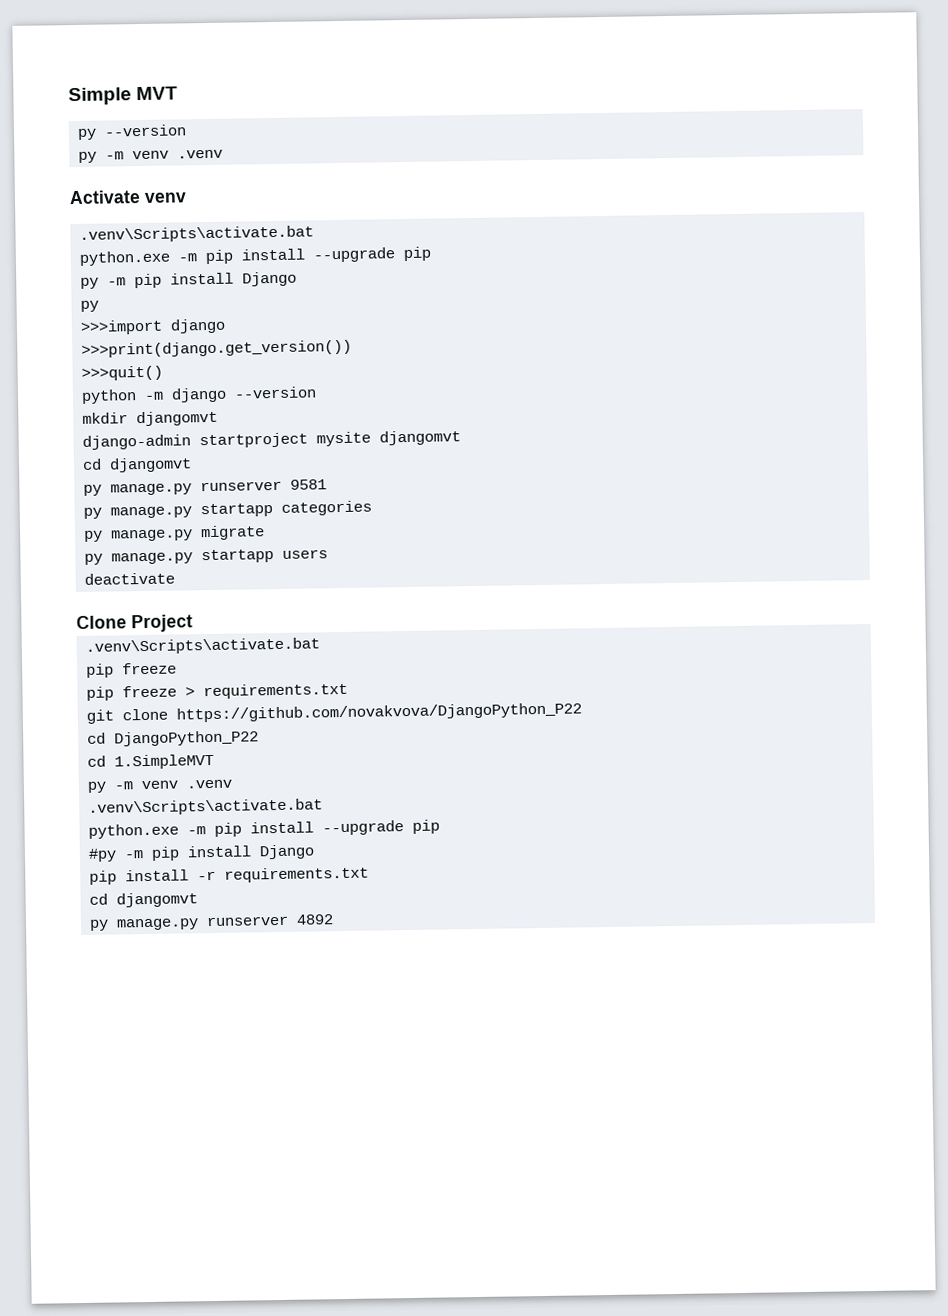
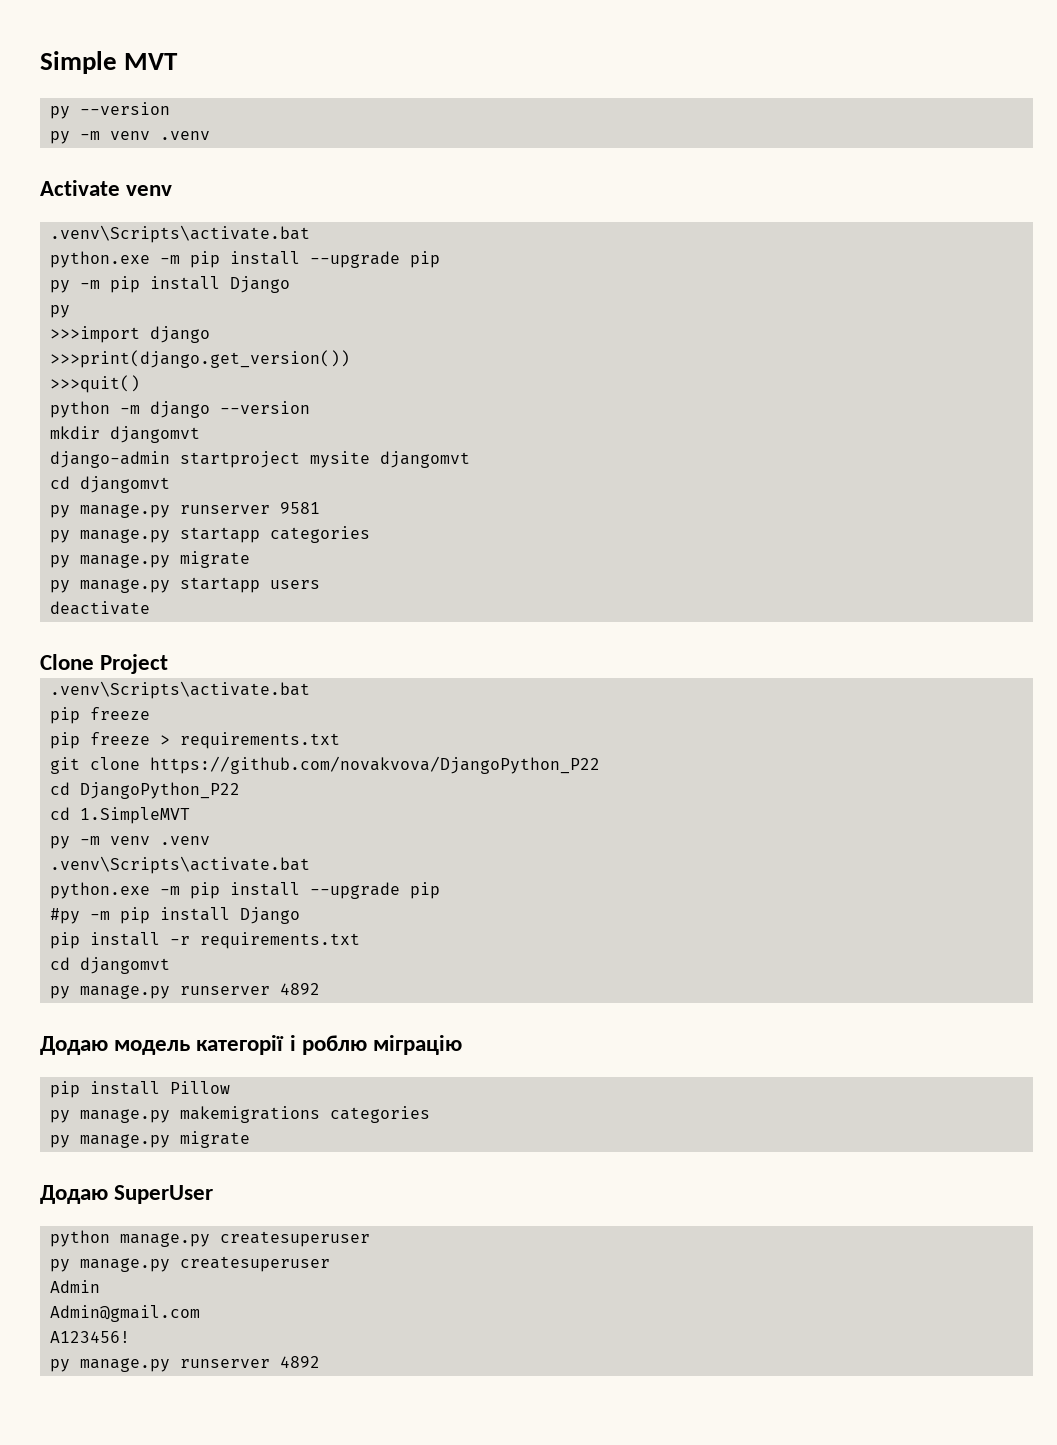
+ Додаю модель категорії і роблю міграцію
+ pip install Pillow
+ py manage.py makemigrations categories
+ py manage.py migrate
+ Додаю SuperUser
+ python manage.py createsuperuser
+ py manage.py createsuperuser
+ Admin
+ Admin@gmail.com
+ A123456!
+ py manage.py runserver 4892

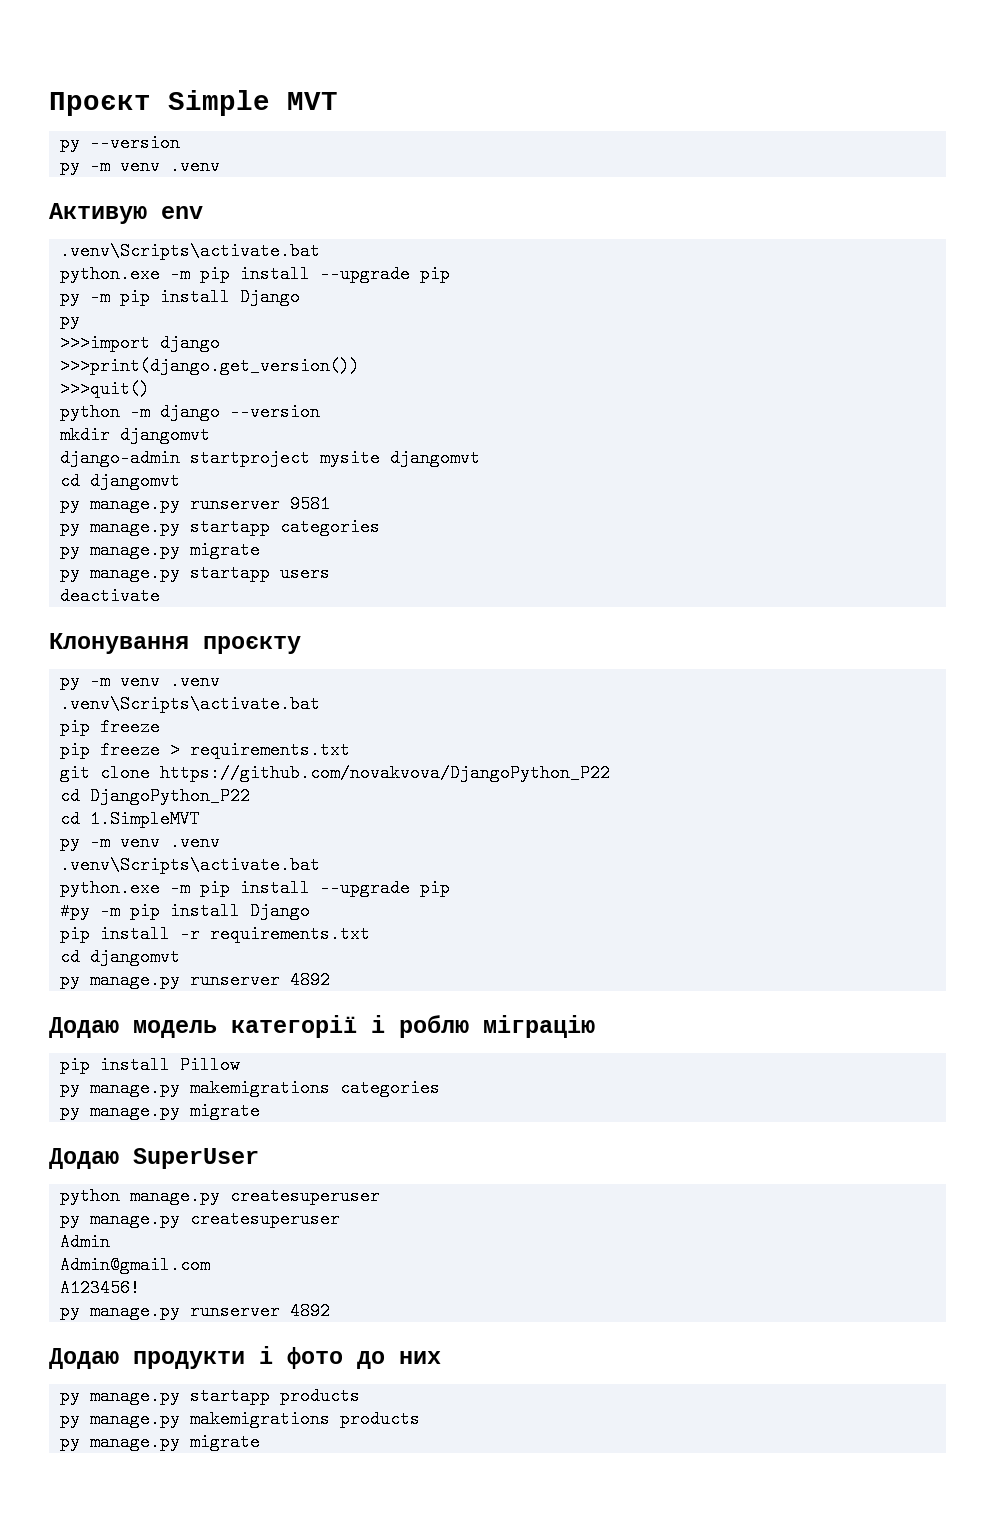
- Simple MVT
+ Проєкт Simple MVT
- Activate venv
+ Активую env
- Clone Project
+ Клонування проєкту
+ py -m venv .venv
+ Додаю продукти і фото до них
+ py manage.py startapp products
+ py manage.py makemigrations products
+ py manage.py migrate

